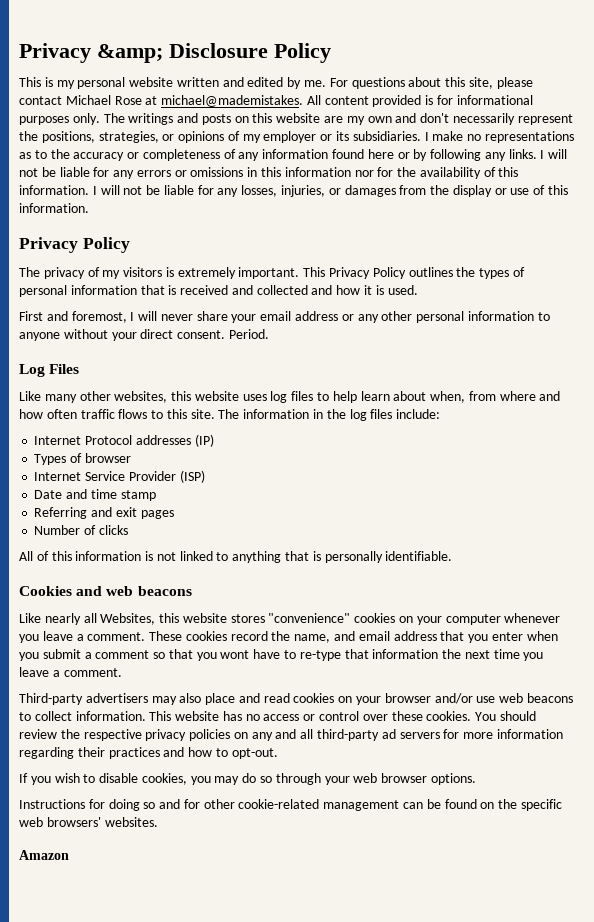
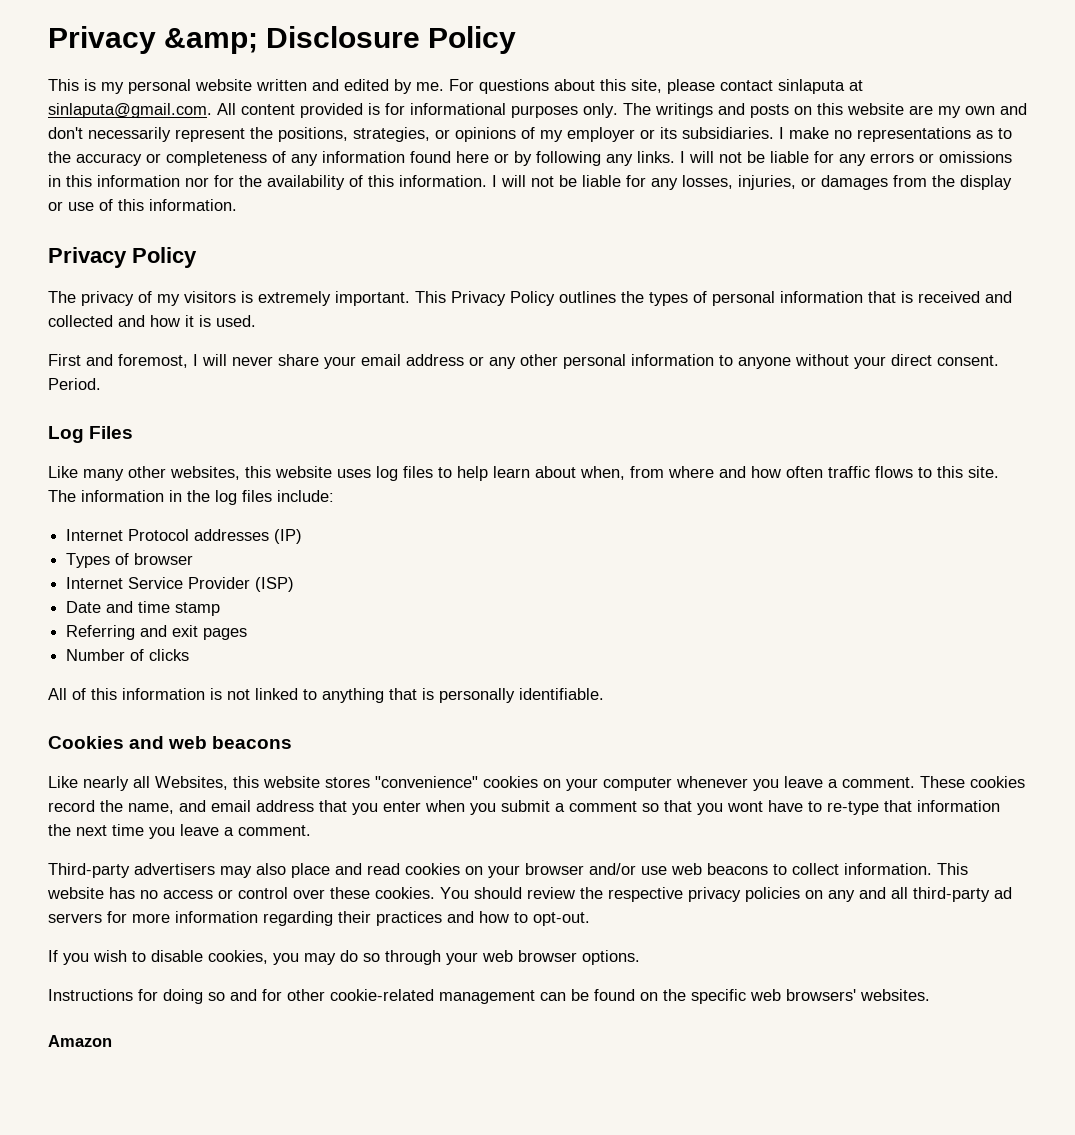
- For questions about this site, please contact Michael Rose at michael@mademistakes. All content provided is for informational purposes only.
+ For questions about this site, please contact sinlaputa at sinlaputa@gmail.com. All content provided is for informational purposes only.

